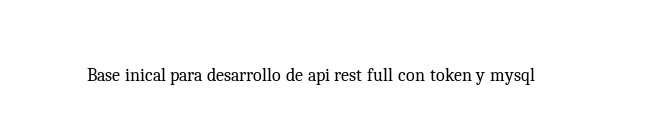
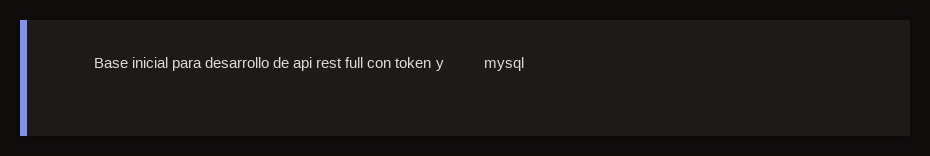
- Base inical para desarrollo de api rest full con token y mysql
+ Base inicial para desarrollo de api rest full con token y mysql

